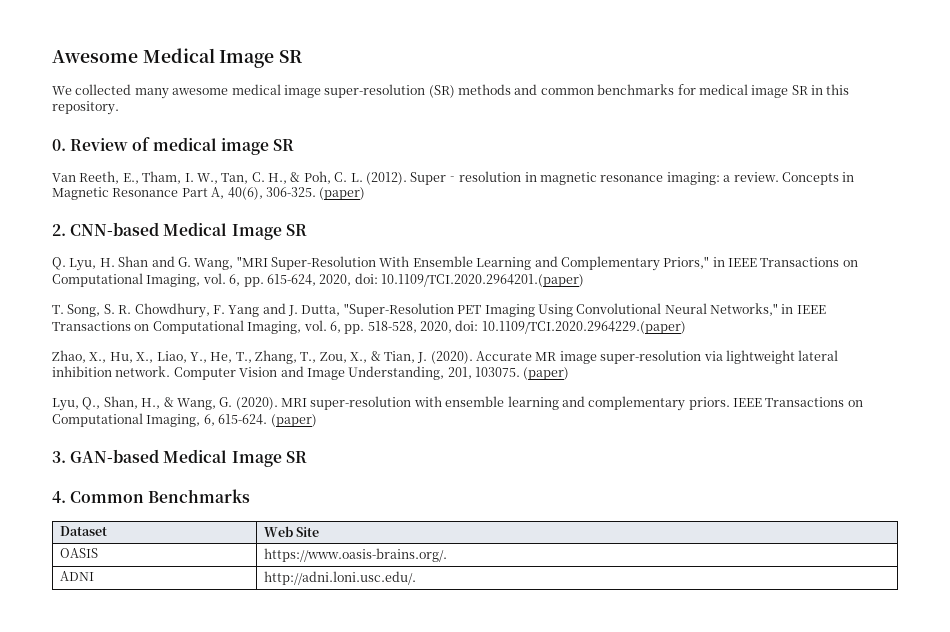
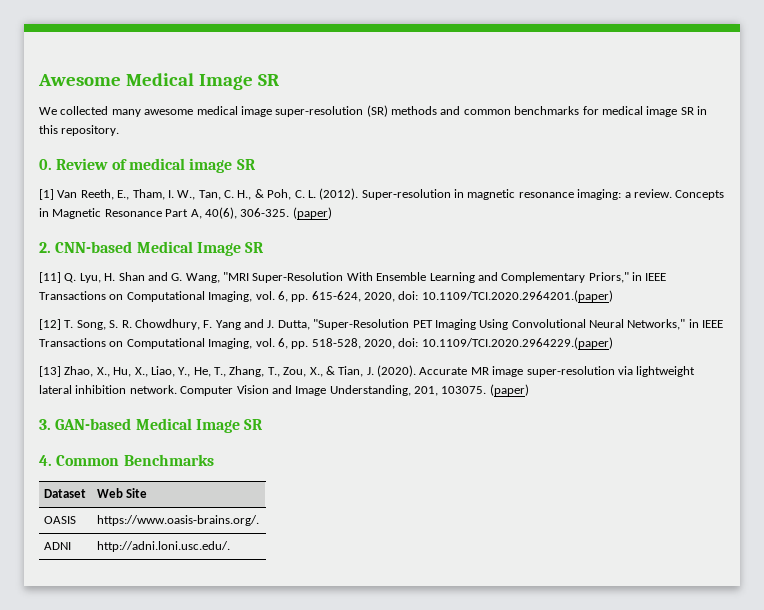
- Van Reeth, E., Tham, I. W., Tan, C. H., & Poh, C. L. (2012).
+ [1] Van Reeth, E., Tham, I. W., Tan, C. H., & Poh, C. L. (2012).
- Q. Lyu, H. Shan and G. Wang, "MRI Super-Resolution With Ensemble Learning and Complementary Priors," in IEEE Transactions on Computational Imaging, vol. 6, pp. 615-624, 2020, doi: 10.1109/TCI.2020.2964201.(paper)
+ [11] Q. Lyu, H. Shan and G. Wang, "MRI Super-Resolution With Ensemble Learning and Complementary Priors," in IEEE Transactions on Computational Imaging, vol. 6, pp. 615-624, 2020, doi: 10.1109/TCI.2020.2964201.(paper)
- T. Song, S. R. Chowdhury, F. Yang and J. Dutta, "Super-Resolution PET Imaging Using Convolutional Neural Networks," in IEEE Transactions on Computational Imaging, vol. 6, pp. 518-528, 2020, doi: 10.1109/TCI.2020.2964229.(paper)
+ [12] T. Song, S. R. Chowdhury, F. Yang and J. Dutta, "Super-Resolution PET Imaging Using Convolutional Neural Networks," in IEEE Transactions on Computational Imaging, vol. 6, pp. 518-528, 2020, doi: 10.1109/TCI.2020.2964229.(paper)
- Zhao, X., Hu, X., Liao, Y., He, T., Zhang, T., Zou, X., & Tian, J. (2020).
+ [13] Zhao, X., Hu, X., Liao, Y., He, T., Zhang, T., Zou, X., & Tian, J. (2020).
- Lyu, Q., Shan, H., & Wang, G. (2020). MRI super-resolution with ensemble learning and complementary priors. IEEE Transactions on Computational Imaging, 6, 615-624. (paper)

